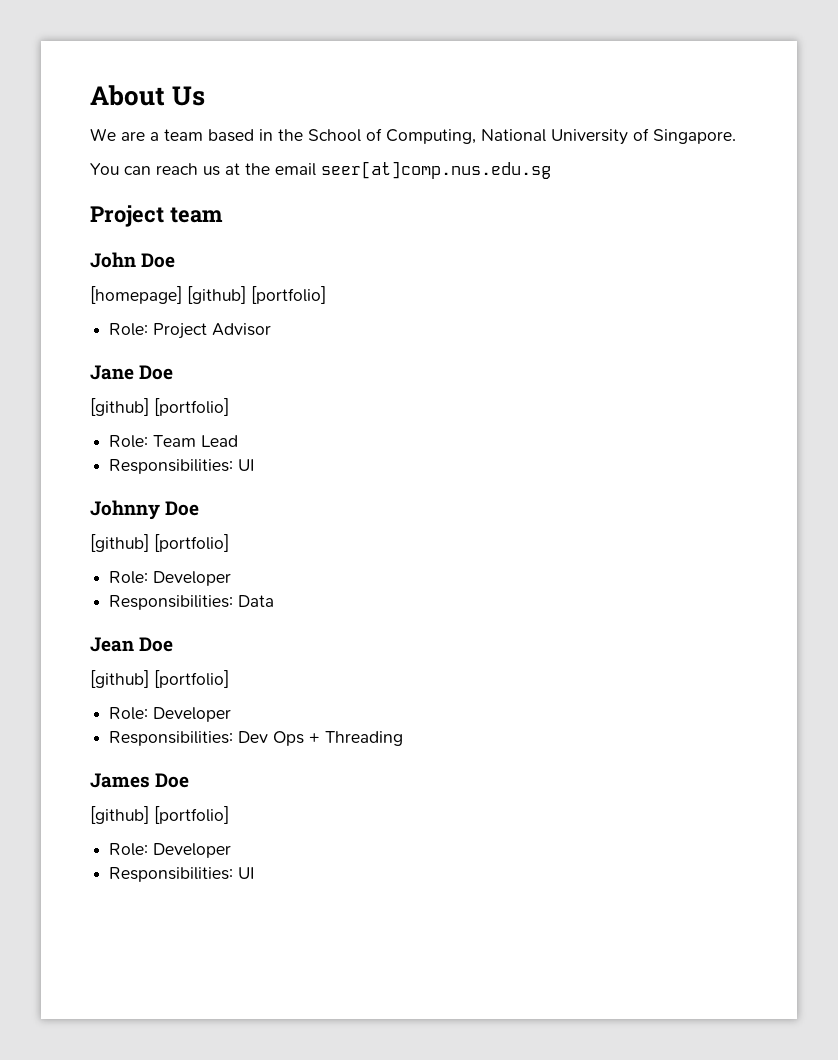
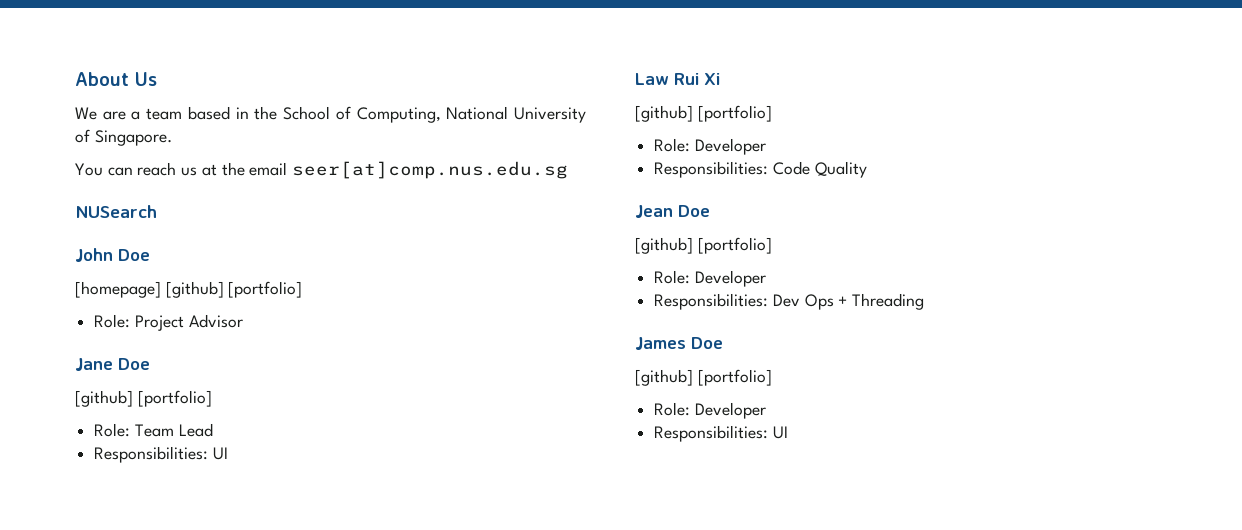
- Project team
+ NUSearch
- Johnny Doe
+ Law Rui Xi
  [github] [portfolio]
  Role: Developer
- Responsibilities: Data
+ Responsibilities: Code Quality

